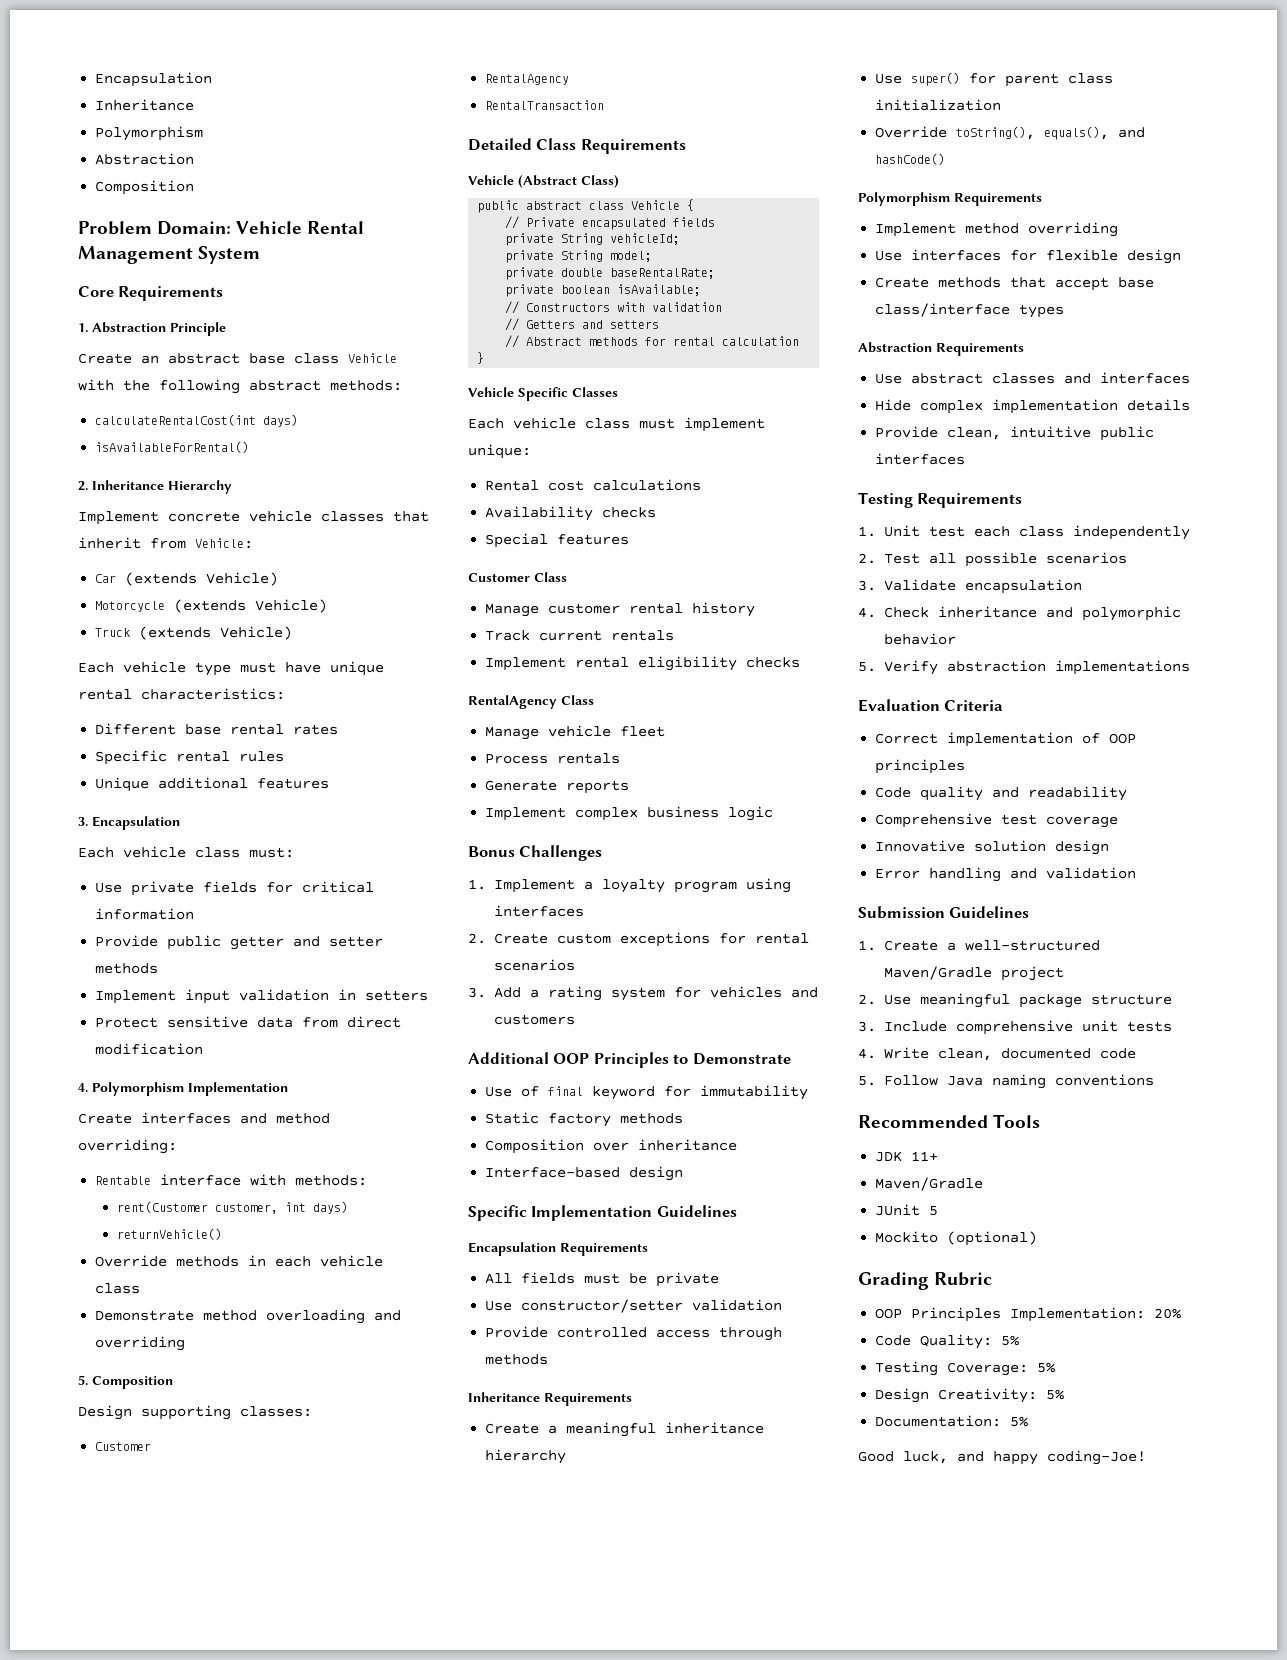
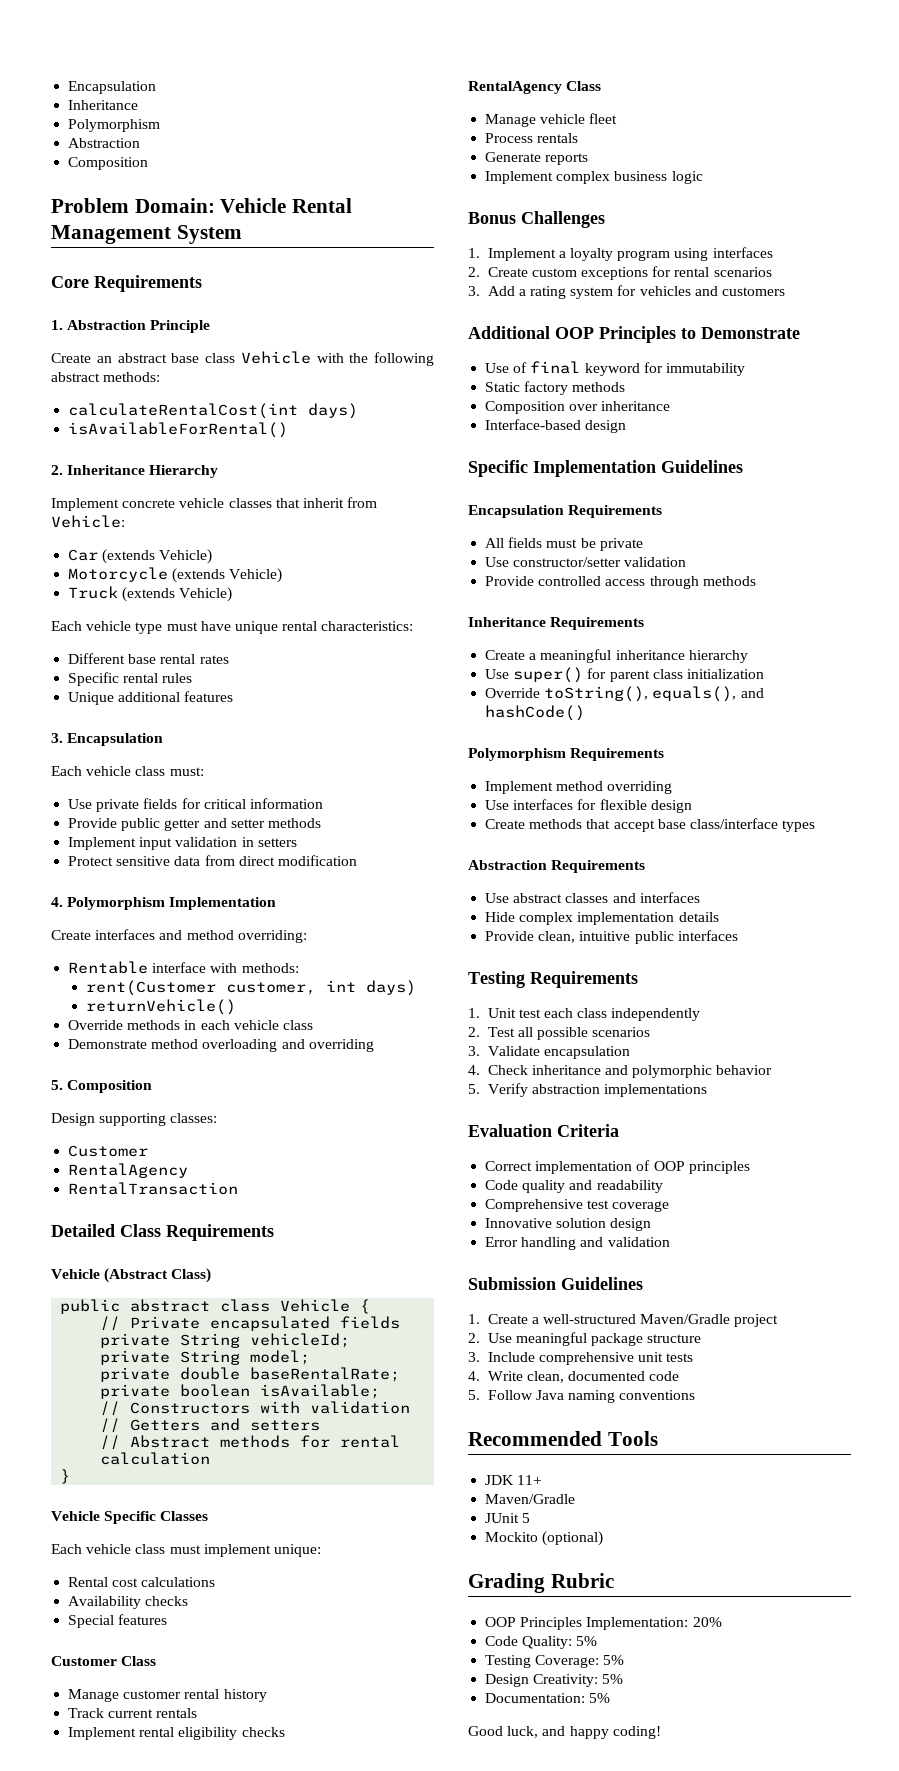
- Good luck, and happy coding-Joe!
+ Good luck, and happy coding!

